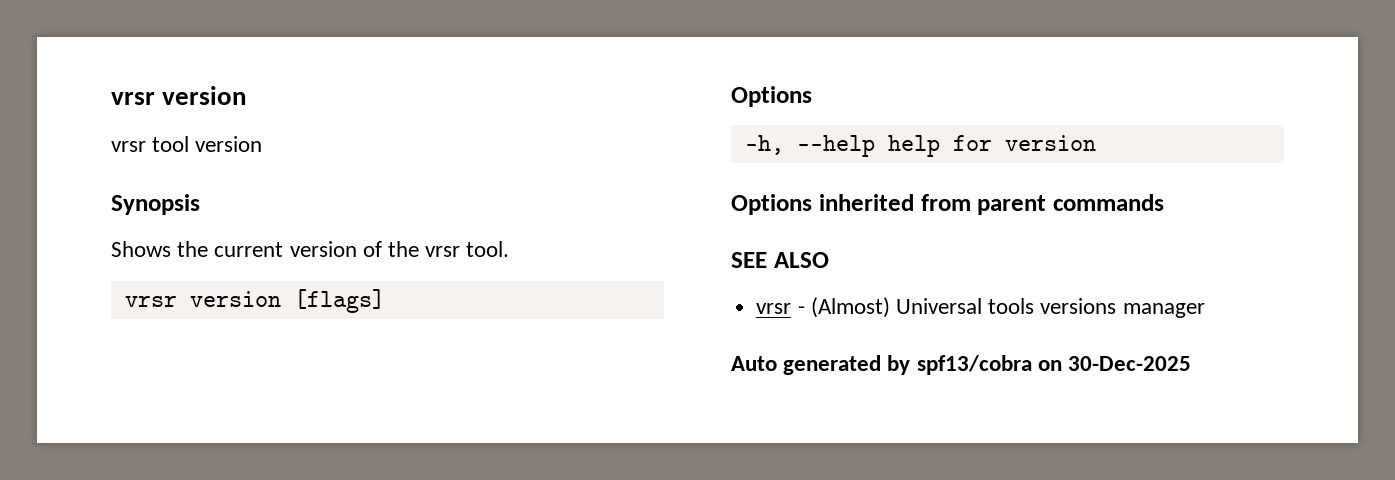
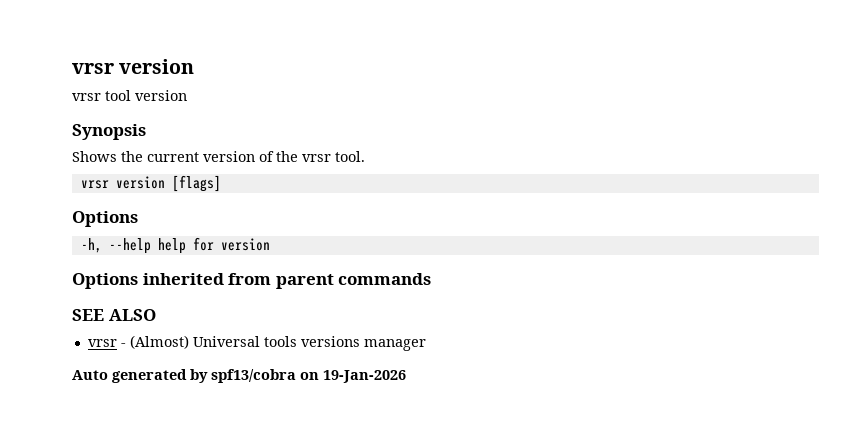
- Auto generated by spf13/cobra on 30-Dec-2025
+ Auto generated by spf13/cobra on 19-Jan-2026

